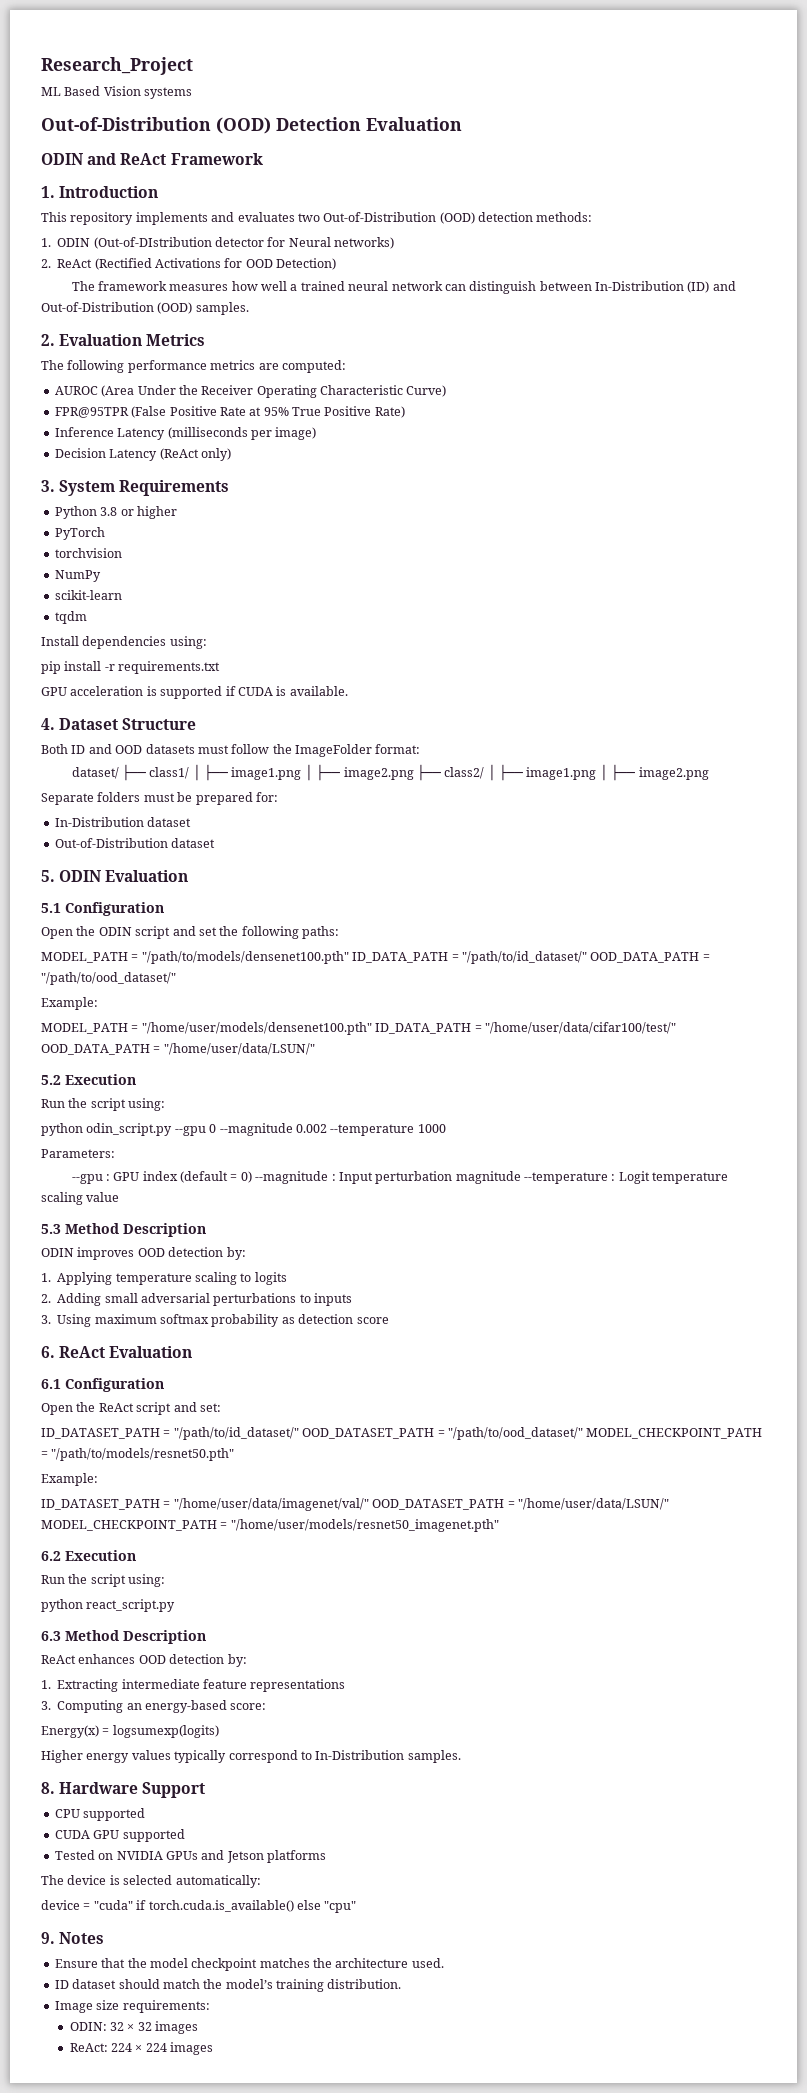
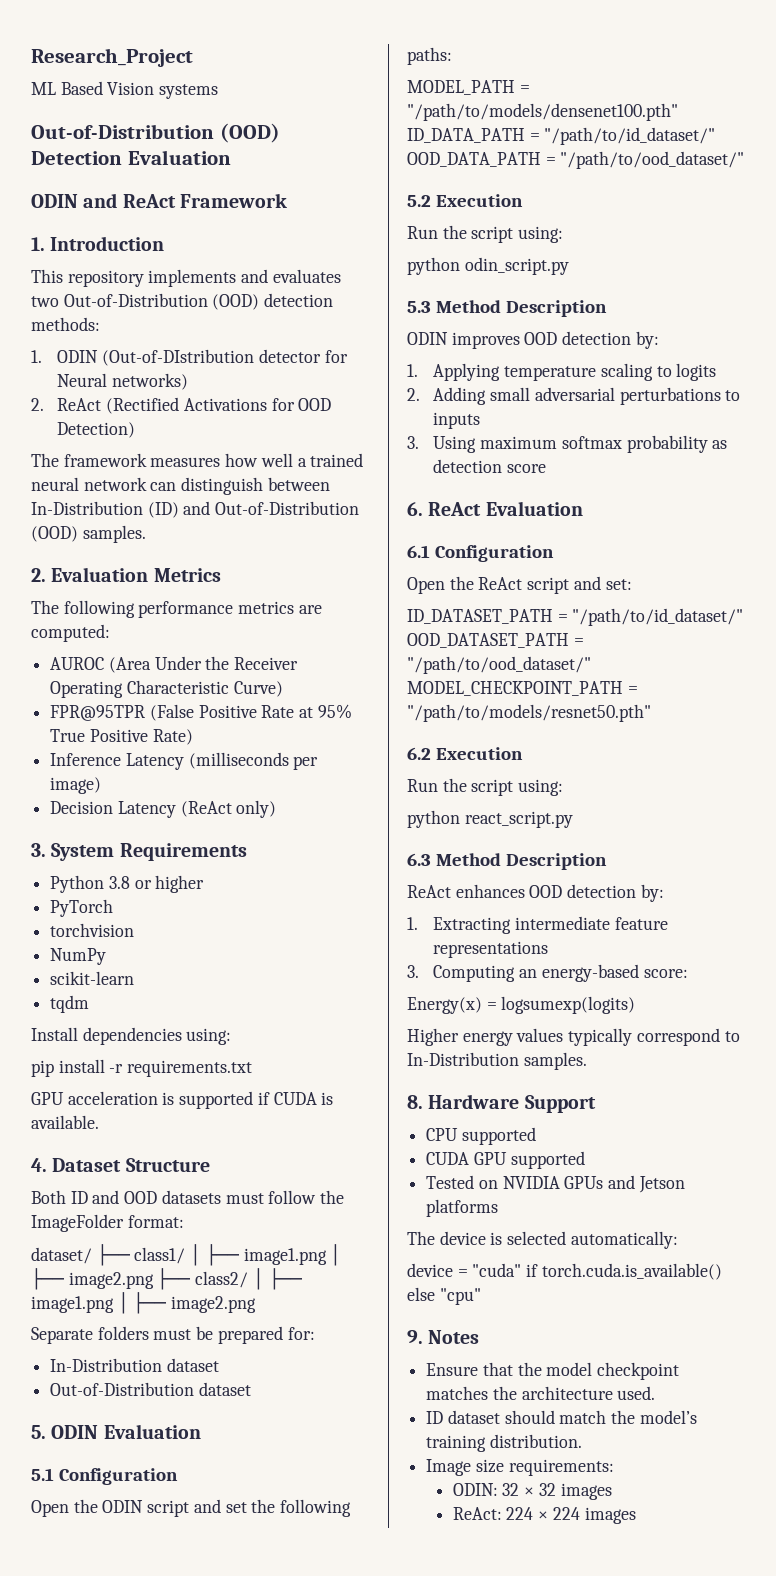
  MODEL_PATH = "/path/to/models/densenet100.pth" ID_DATA_PATH = "/path/to/id_dataset/" OOD_DATA_PATH = "/path/to/ood_dataset/"
- Example:
- MODEL_PATH = "/home/user/models/densenet100.pth" ID_DATA_PATH = "/home/user/data/cifar100/test/" OOD_DATA_PATH = "/home/user/data/LSUN/"
- python odin_script.py --gpu 0 --magnitude 0.002 --temperature 1000
- Parameters:
- --gpu : GPU index (default = 0) --magnitude : Input perturbation magnitude --temperature : Logit temperature scaling value
+ python odin_script.py
  ID_DATASET_PATH = "/path/to/id_dataset/" OOD_DATASET_PATH = "/path/to/ood_dataset/" MODEL_CHECKPOINT_PATH = "/path/to/models/resnet50.pth"
- Example:
- ID_DATASET_PATH = "/home/user/data/imagenet/val/" OOD_DATASET_PATH = "/home/user/data/LSUN/" MODEL_CHECKPOINT_PATH = "/home/user/models/resnet50_imagenet.pth"

